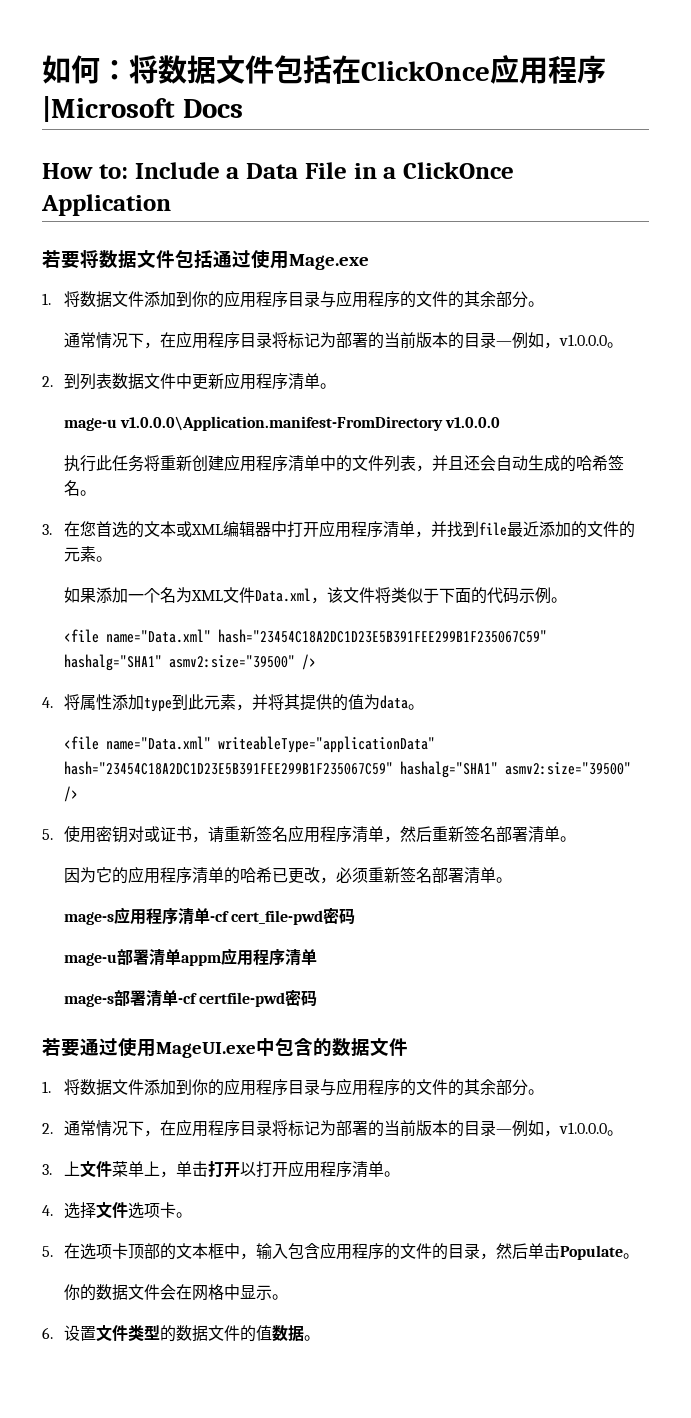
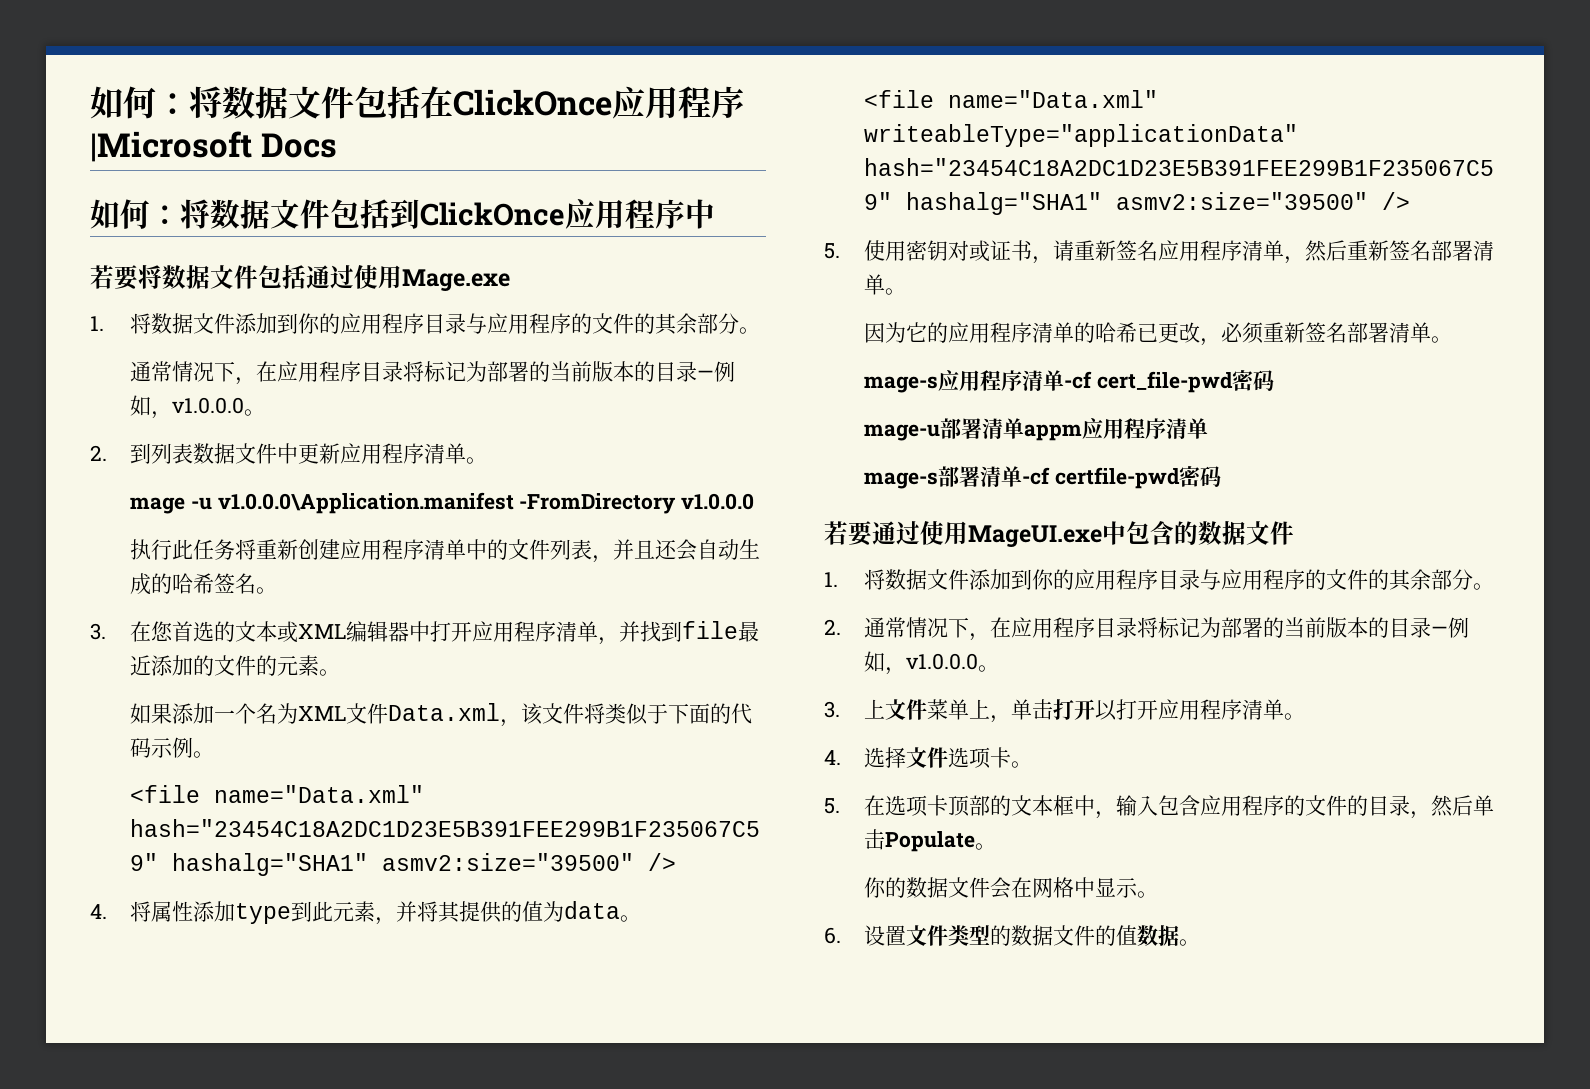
- How to: Include a Data File in a ClickOnce Application
+ 如何：将数据文件包括到ClickOnce应用程序中
- mage-u v1.0.0.0\Application.manifest-FromDirectory v1.0.0.0
+ mage -u v1.0.0.0\Application.manifest -FromDirectory v1.0.0.0

